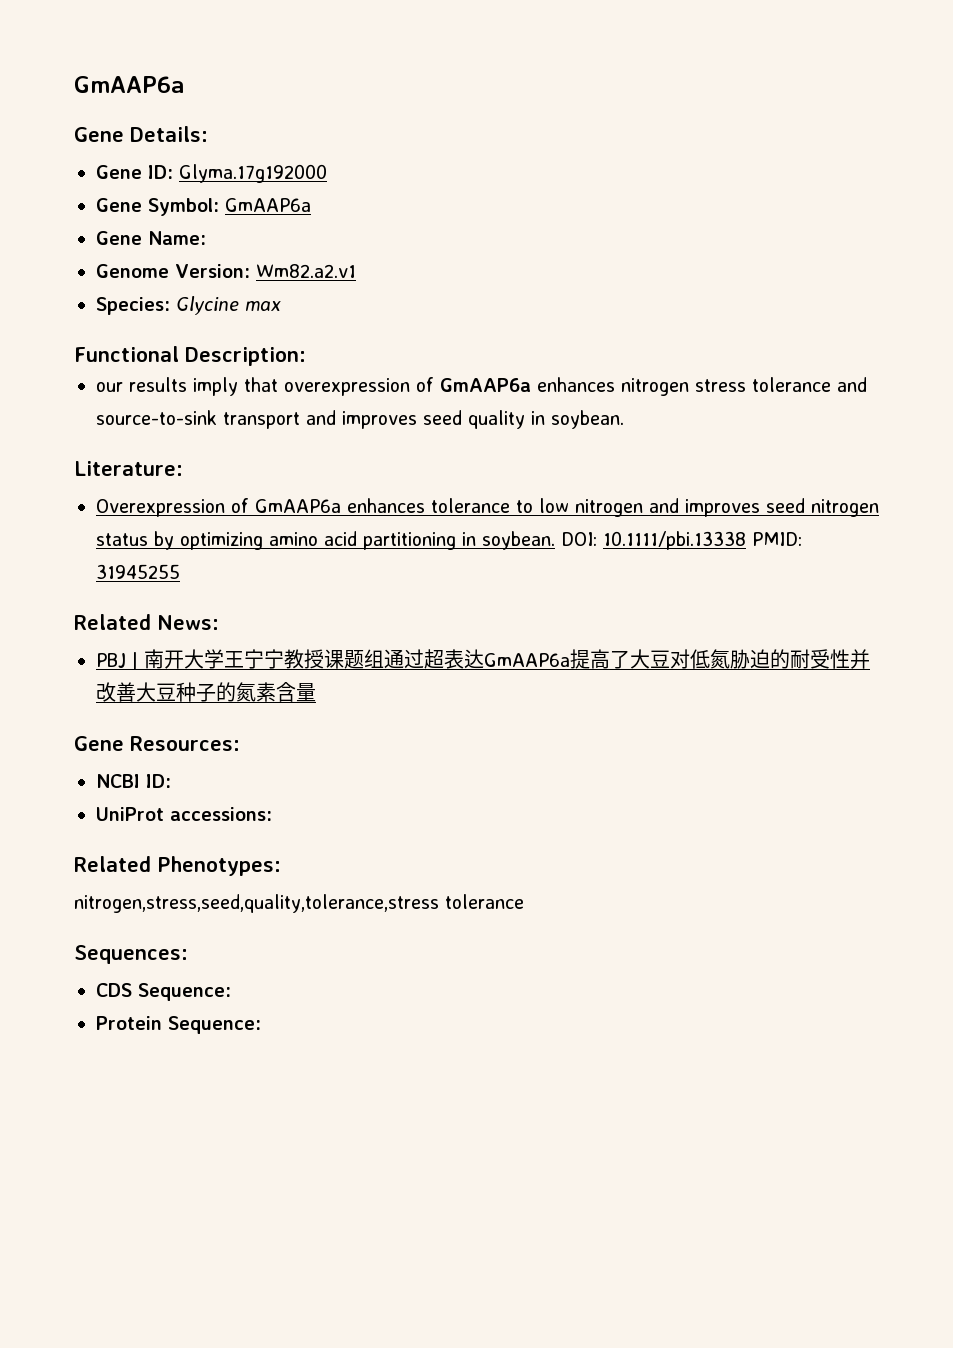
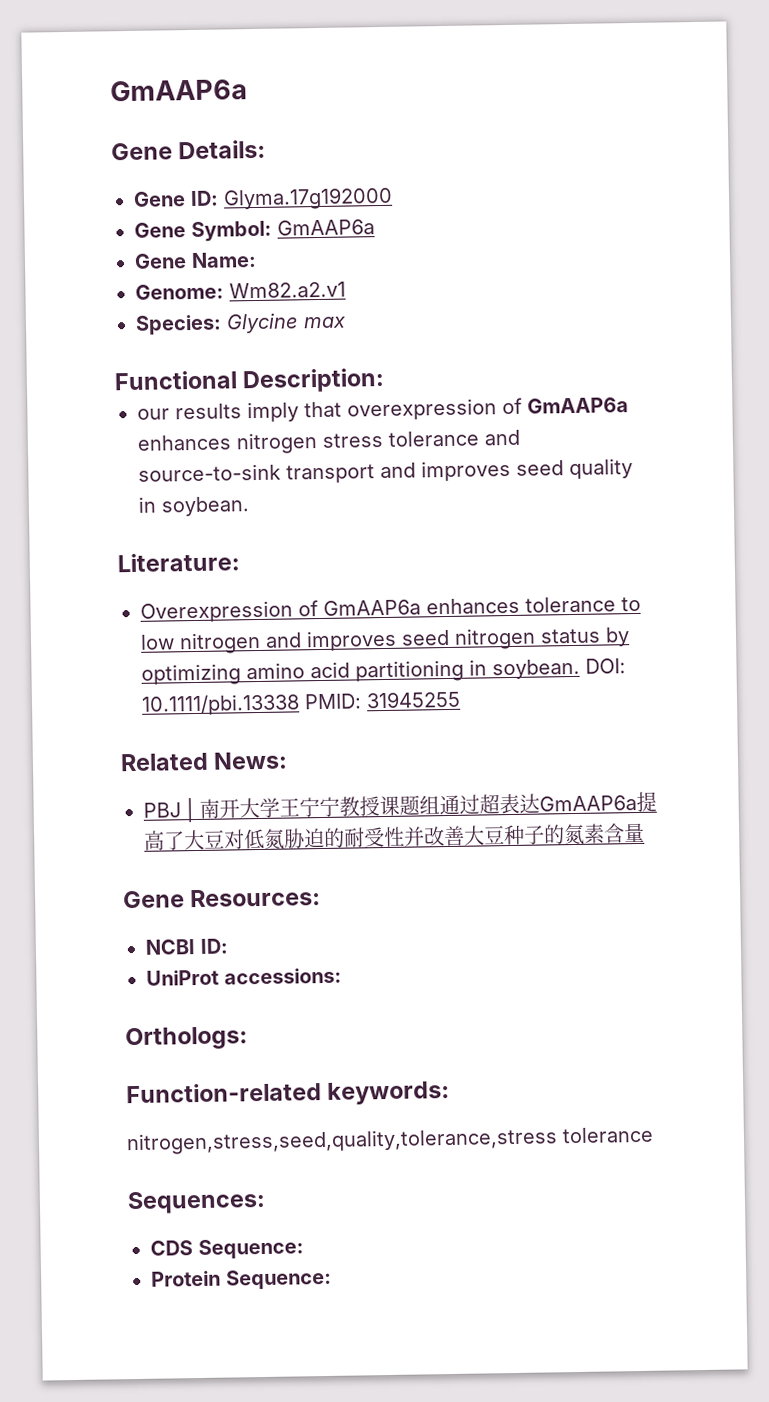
- Genome Version: Wm82.a2.v1
+ Genome: Wm82.a2.v1
- Related Phenotypes:
+ Orthologs:
+ Function-related keywords:

